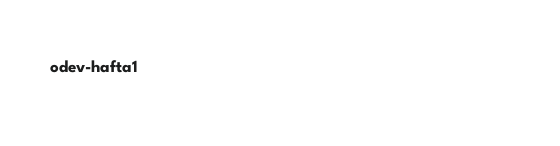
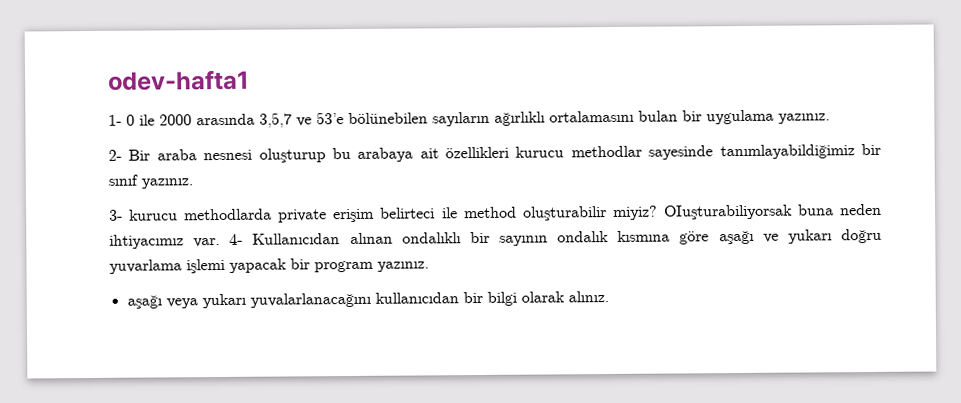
+ 1- 0 ile 2000 arasında 3,5,7 ve 53’e bölünebilen sayıların ağırlıklı ortalamasını bulan bir uygulama yazınız.
+ 2- Bir araba nesnesi oluşturup bu arabaya ait özellikleri kurucu methodlar sayesinde tanımlayabildiğimiz bir sınıf yazınız.
+ 3- kurucu methodlarda private erişim belirteci ile method oluşturabilir miyiz? OIuşturabiliyorsak buna neden ihtiyacımız var. 4- Kullanıcıdan alınan ondalıklı bir sayının ondalık kısmına göre aşağı ve yukarı doğru yuvarlama işlemi yapacak bir program yazınız.
+ aşağı veya yukarı yuvalarlanacağını kullanıcıdan bir bilgi olarak alınız.

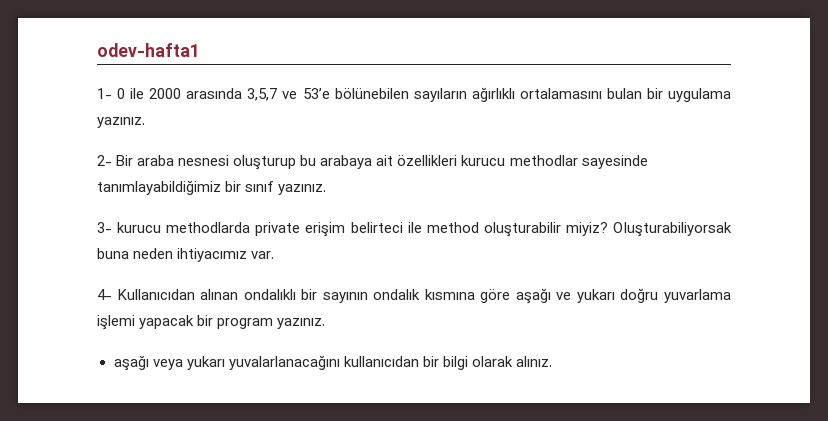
- OIuşturabiliyorsak buna neden ihtiyacımız var. 4- Kullanıcıdan alınan ondalıklı bir sayının ondalık kısmına göre aşağı ve yukarı doğru yuvarlama işlemi yapacak bir program yazınız.
+ OIuşturabiliyorsak buna neden ihtiyacımız var.
+ 4- Kullanıcıdan alınan ondalıklı bir sayının ondalık kısmına göre aşağı ve yukarı doğru yuvarlama işlemi yapacak bir program yazınız.

